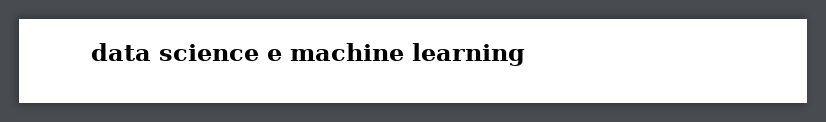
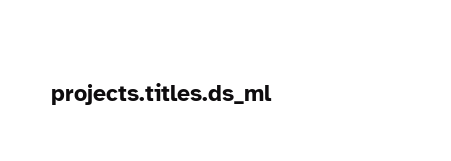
- data science e machine learning
+ projects.titles.ds_ml

